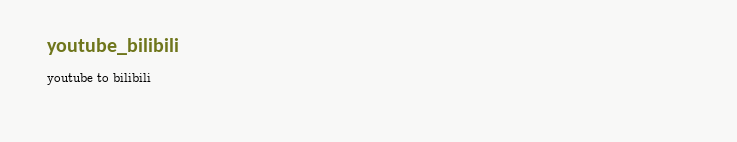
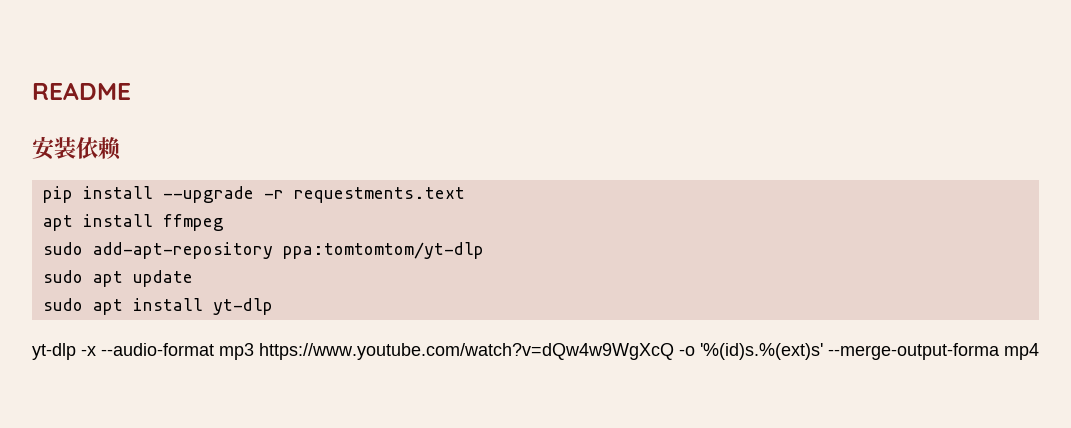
- youtube_bilibili
- youtube to bilibili
+ README
+ 安装依赖
+ pip install --upgrade -r requestments.text
+ apt install ffmpeg
+ sudo add-apt-repository ppa:tomtomtom/yt-dlp
+ sudo apt update
+ sudo apt install yt-dlp
+ yt-dlp -x --audio-format mp3 https://www.youtube.com/watch?v=dQw4w9WgXcQ -o '%(id)s.%(ext)s' --merge-output-forma mp4

